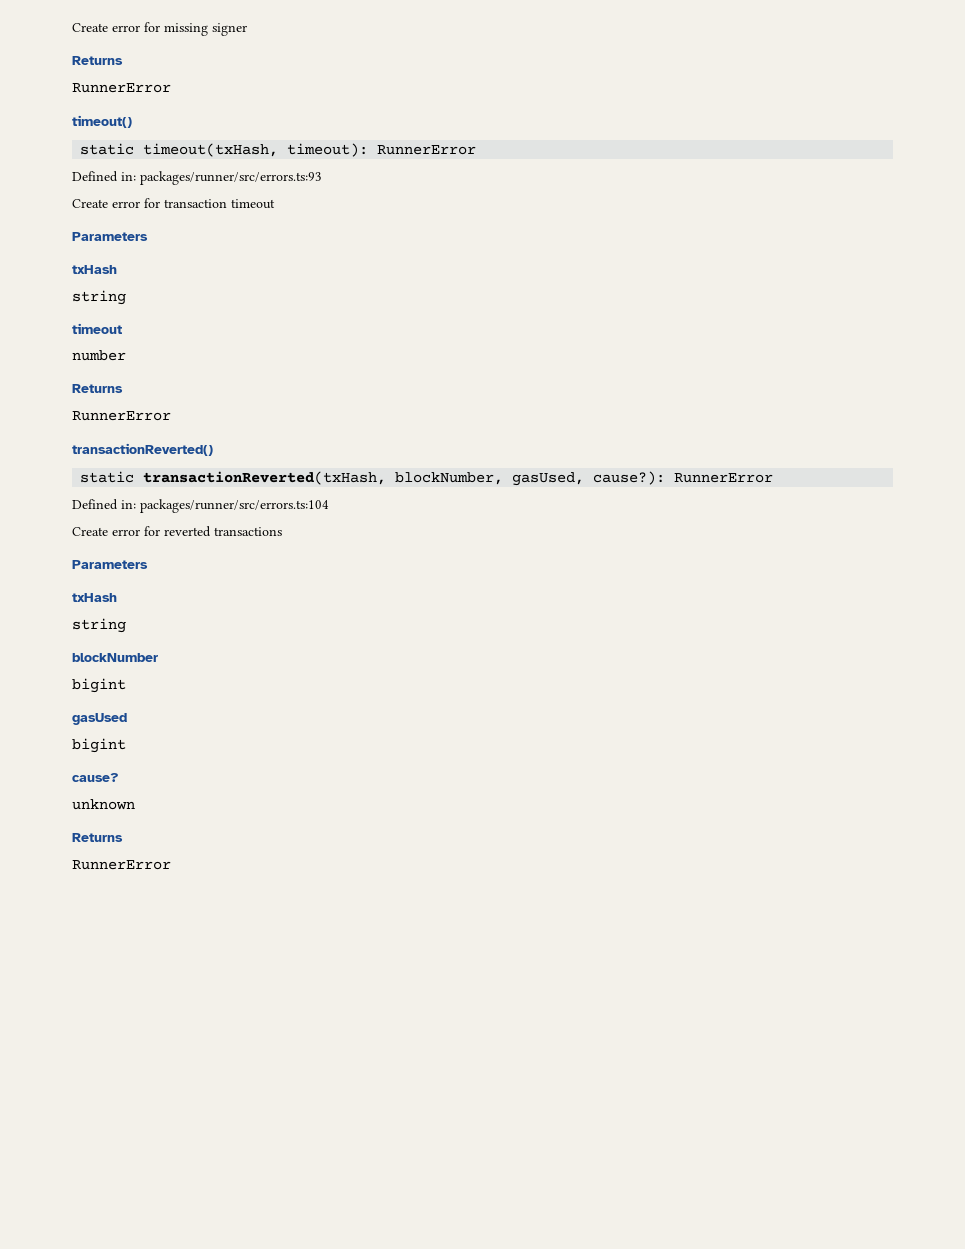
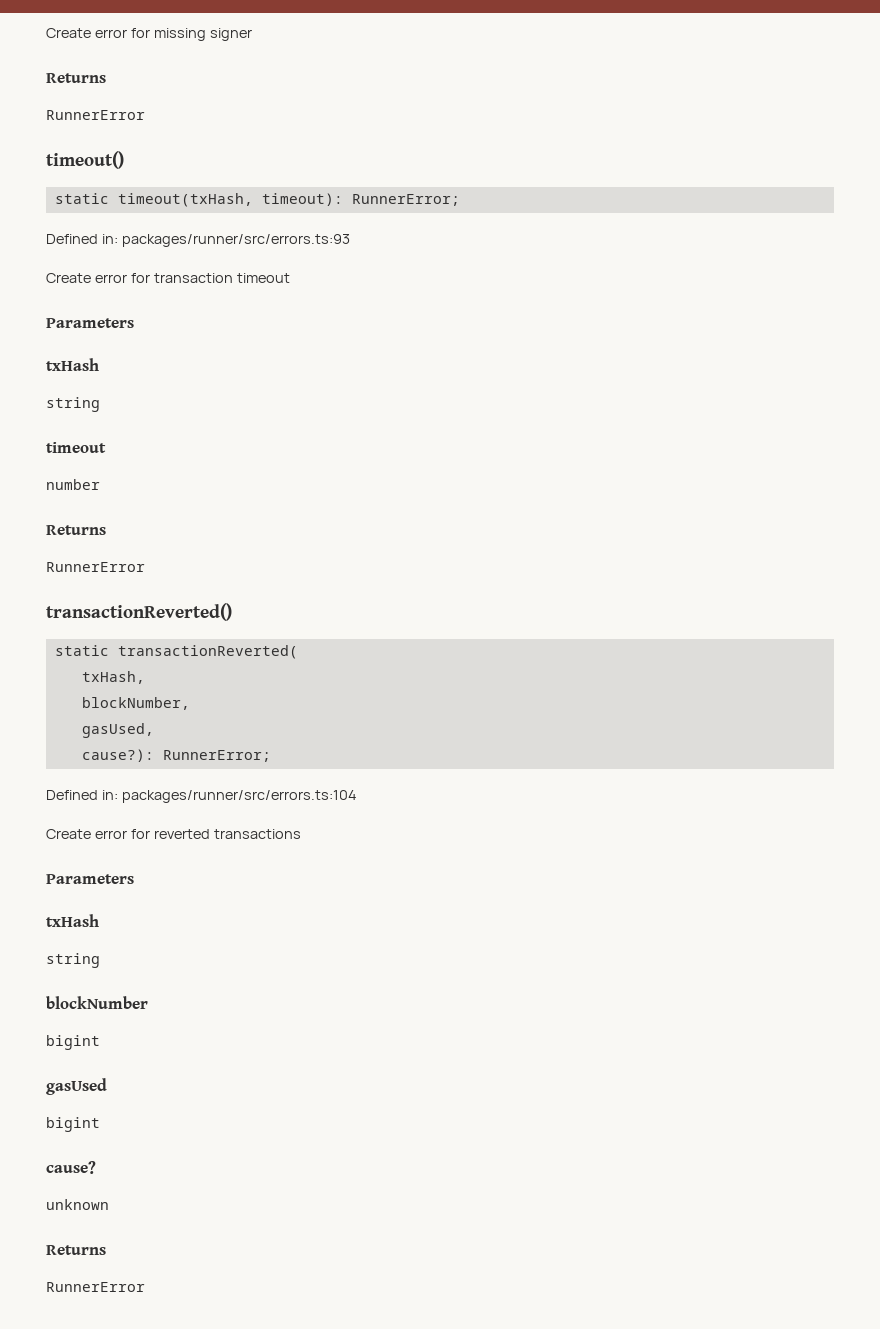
- static timeout(txHash, timeout): RunnerError
+ static timeout(txHash, timeout): RunnerError;
- static transactionReverted(txHash, blockNumber, gasUsed, cause?): RunnerError
+ static transactionReverted(
+ txHash,
+ blockNumber,
+ gasUsed,
+ cause?): RunnerError;

